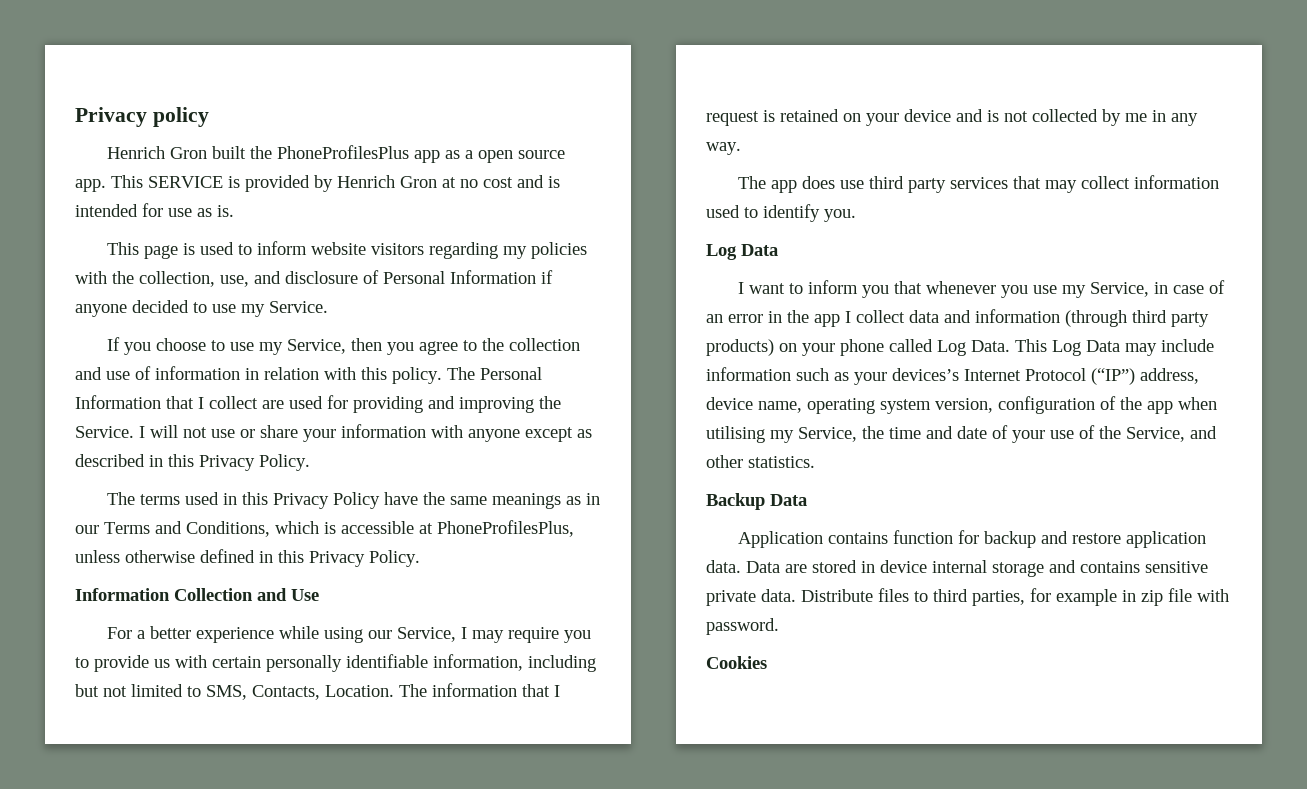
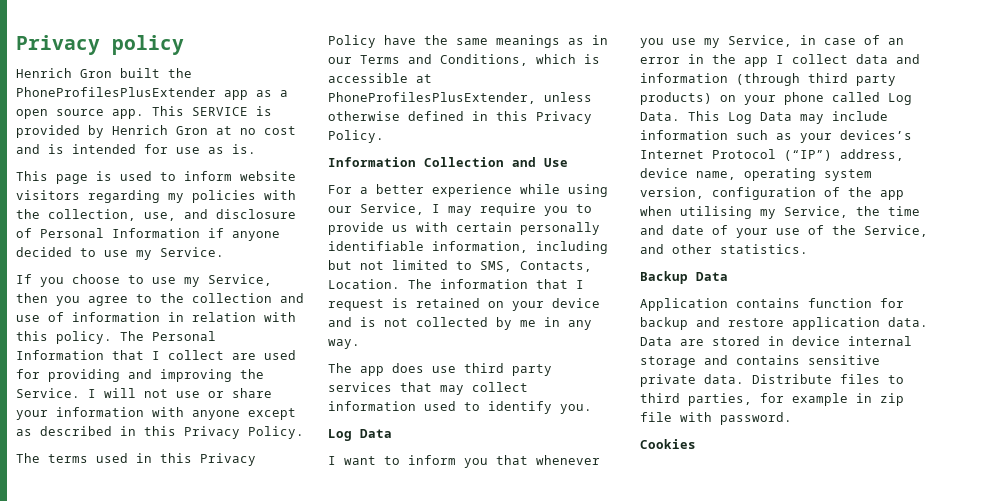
- Henrich Gron built the PhoneProfilesPlus app as a open source app.
+ Henrich Gron built the PhoneProfilesPlusExtender app as a open source app.
- The terms used in this Privacy Policy have the same meanings as in our Terms and Conditions, which is accessible at PhoneProfilesPlus, unless otherwise defined in this Privacy Policy.
+ The terms used in this Privacy Policy have the same meanings as in our Terms and Conditions, which is accessible at PhoneProfilesPlusExtender, unless otherwise defined in this Privacy Policy.

